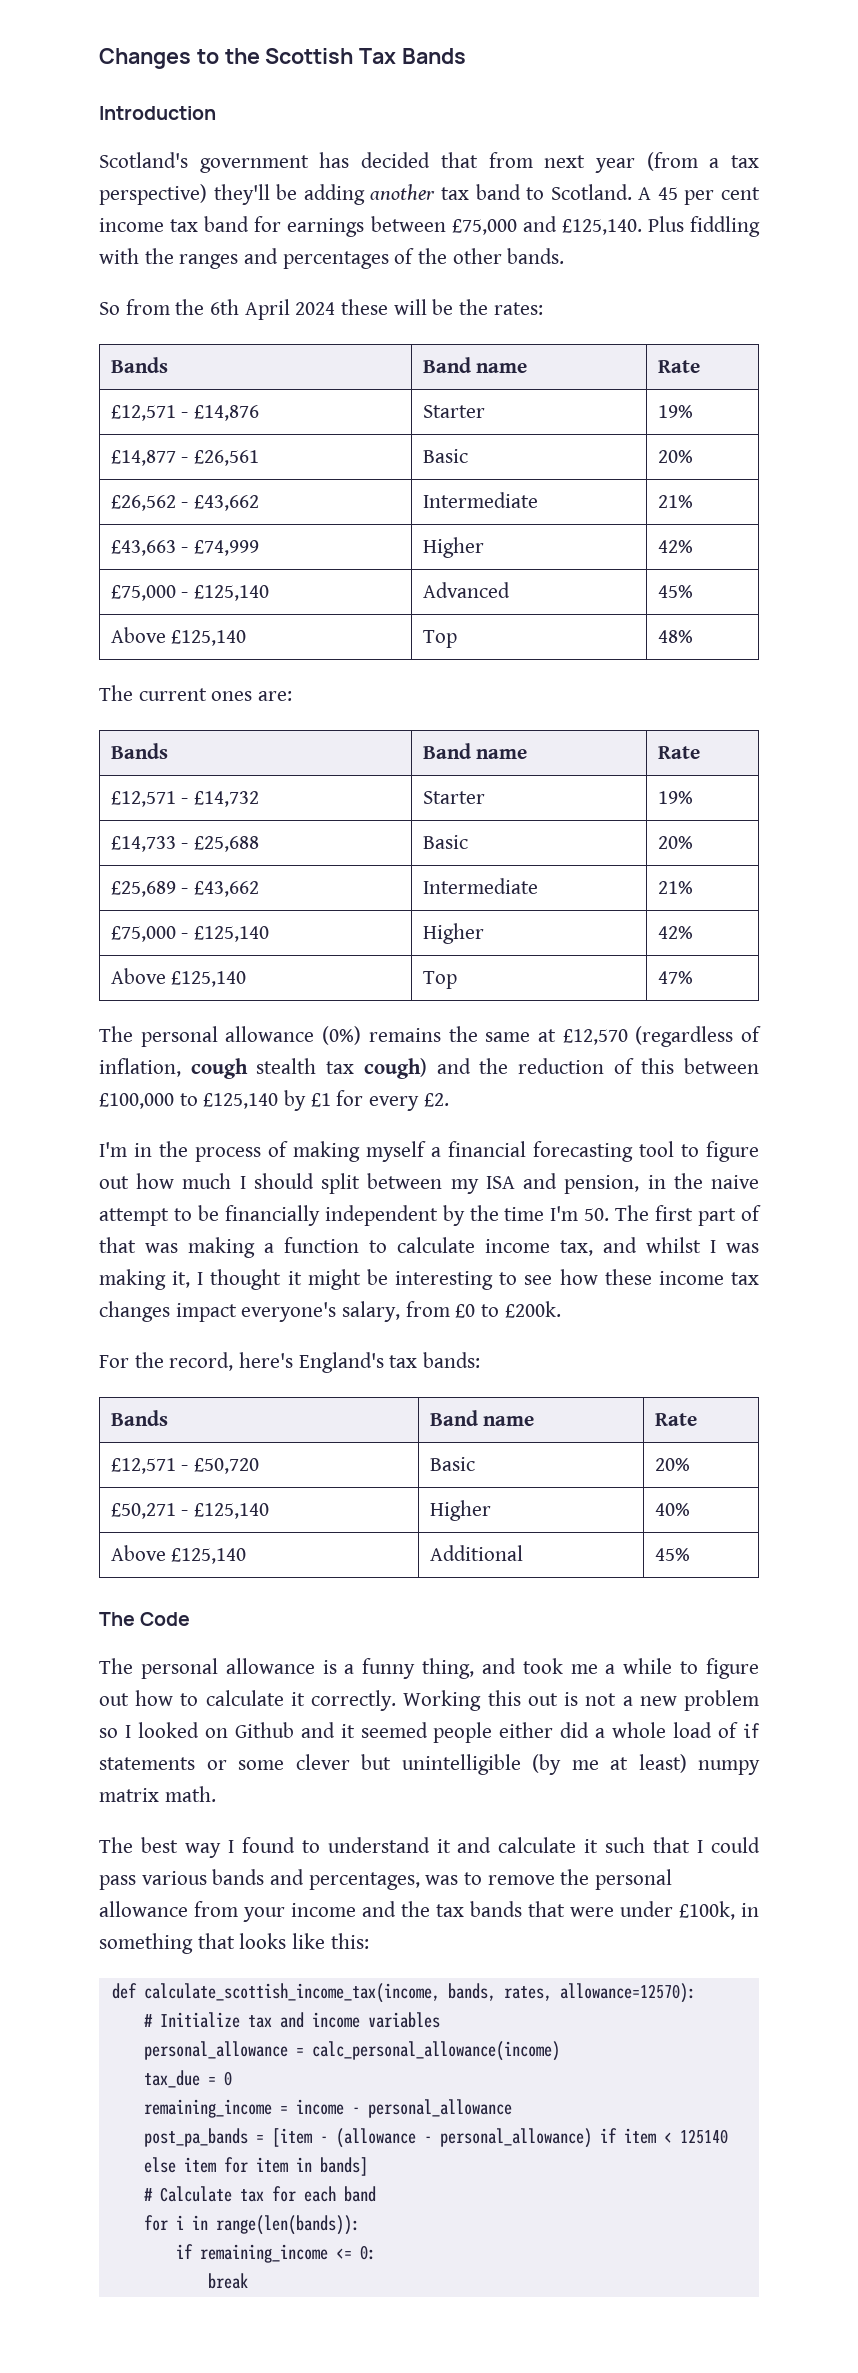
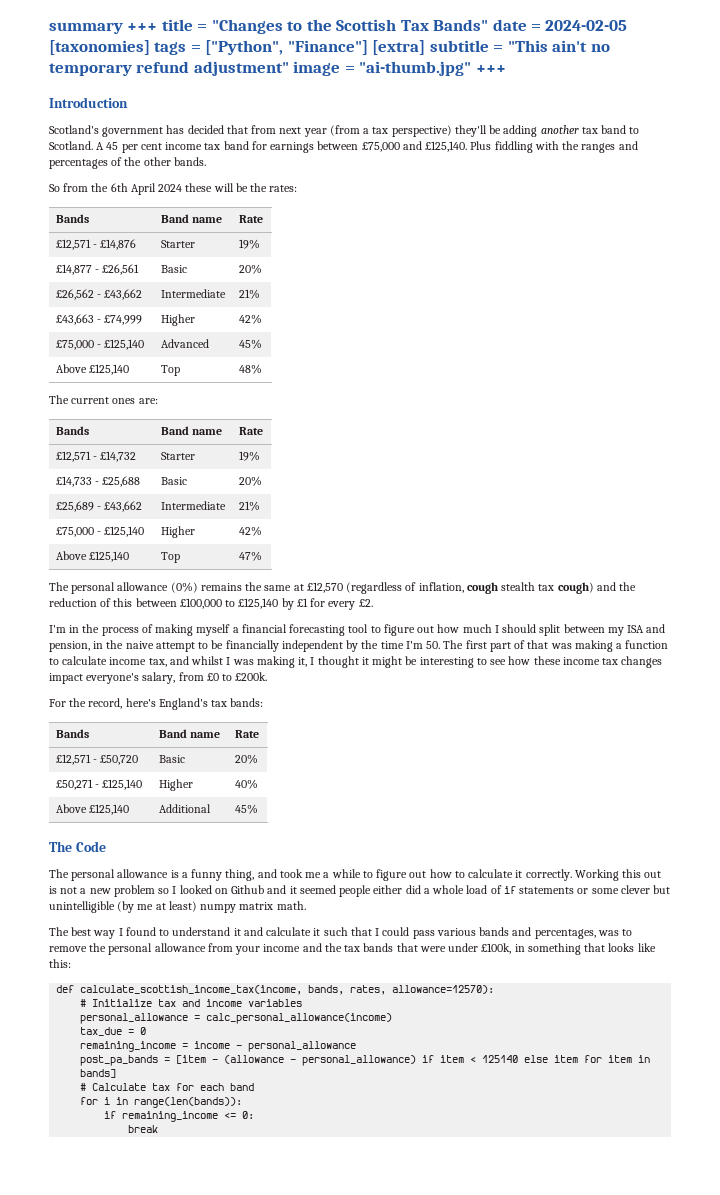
- Changes to the Scottish Tax Bands
+ summary +++ title = "Changes to the Scottish Tax Bands" date = 2024-02-05 [taxonomies] tags = ["Python", "Finance"] [extra] subtitle = "This ain't no temporary refund adjustment" image = "ai-thumb.jpg" +++

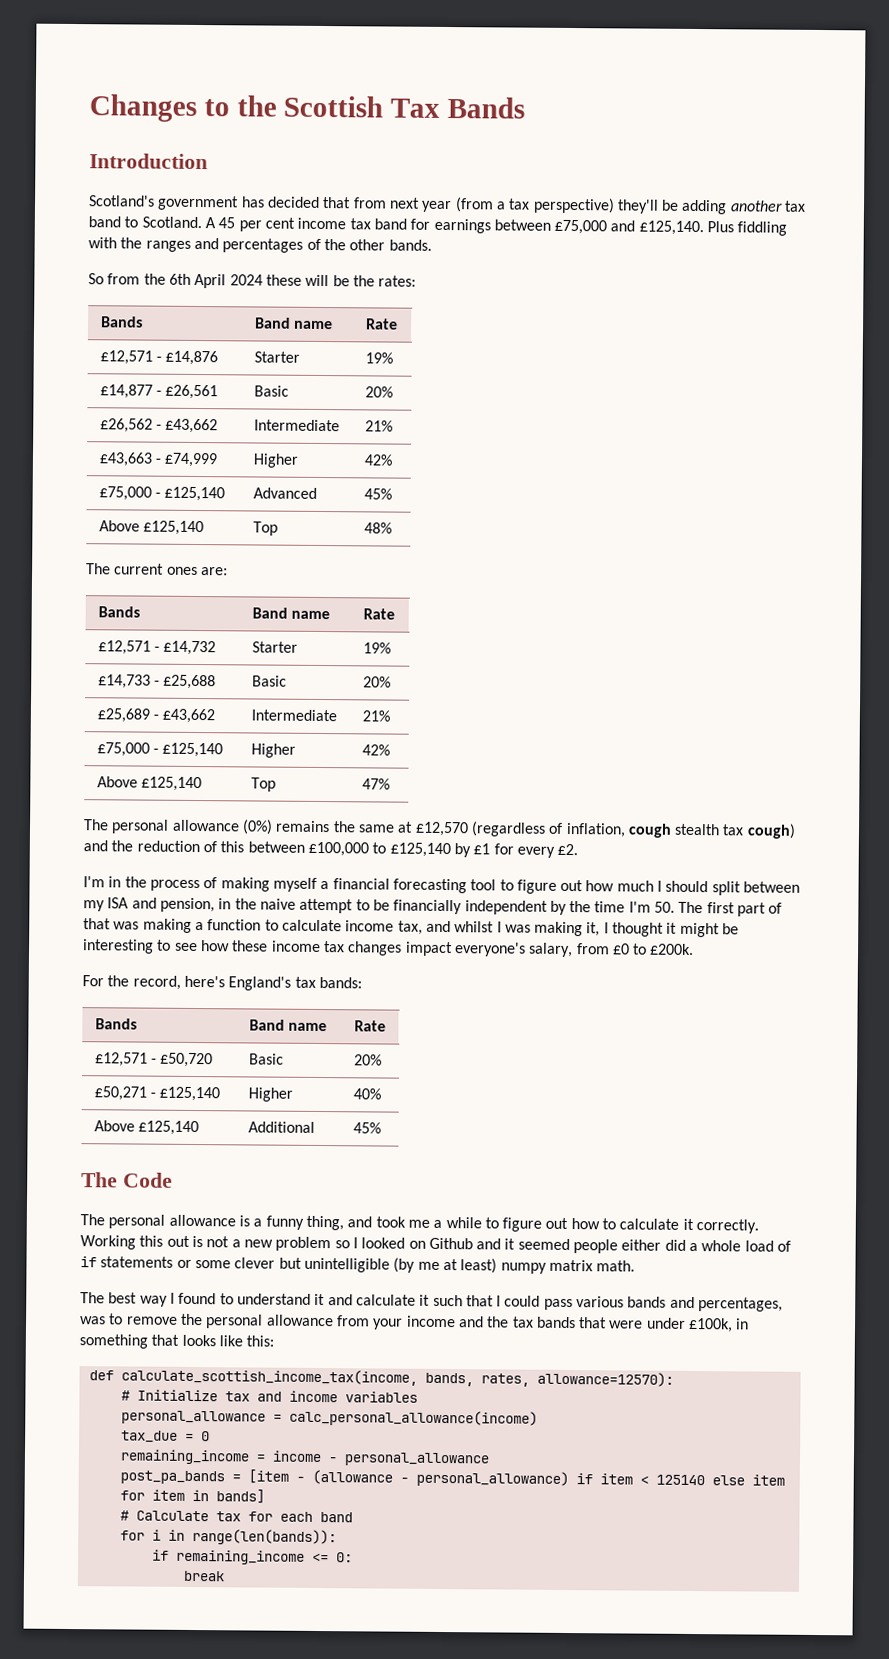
- summary +++ title = "Changes to the Scottish Tax Bands" date = 2024-02-05 [taxonomies] tags = ["Python", "Finance"] [extra] subtitle = "This ain't no temporary refund adjustment" image = "ai-thumb.jpg" +++
+ Changes to the Scottish Tax Bands

